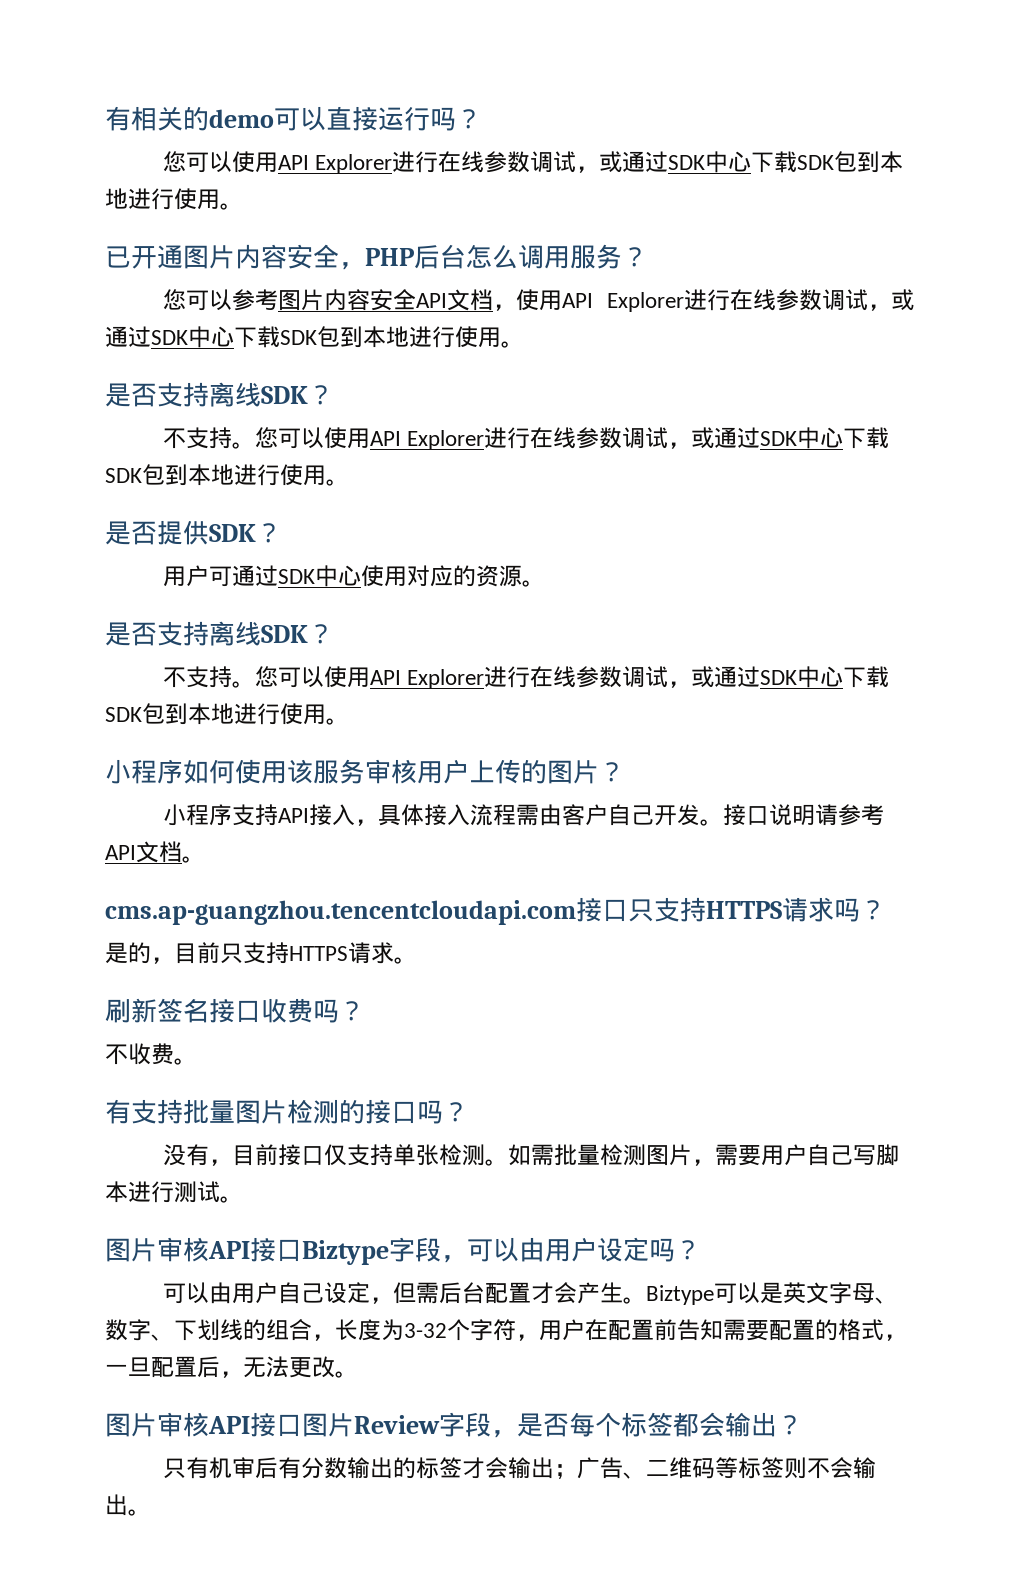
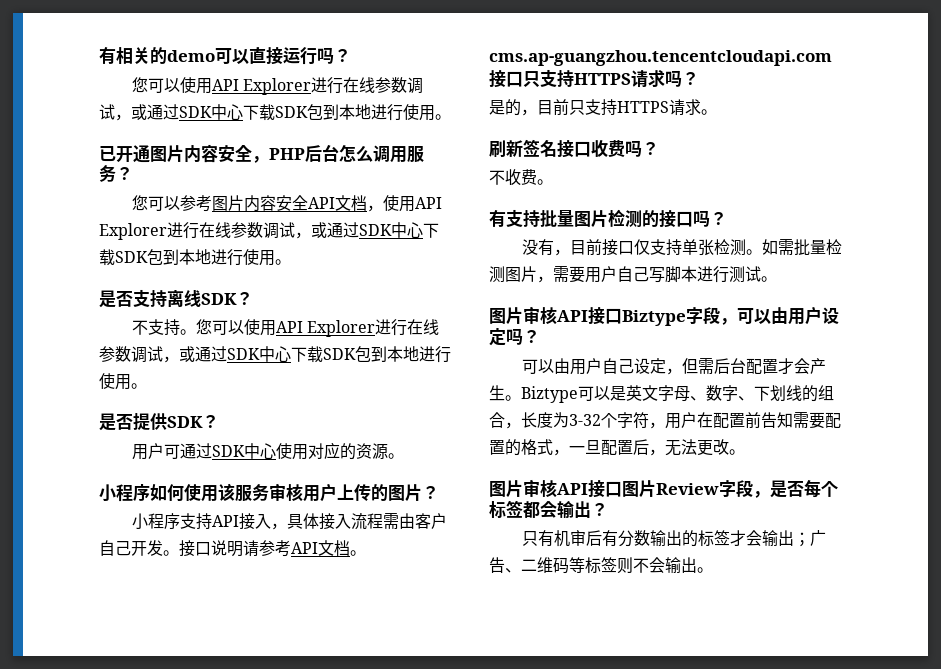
  用户可通过SDK中心使用对应的资源。
- 是否支持离线SDK？
- 不支持。您可以使用API Explorer进行在线参数调试，或通过SDK中心下载SDK包到本地进行使用。

